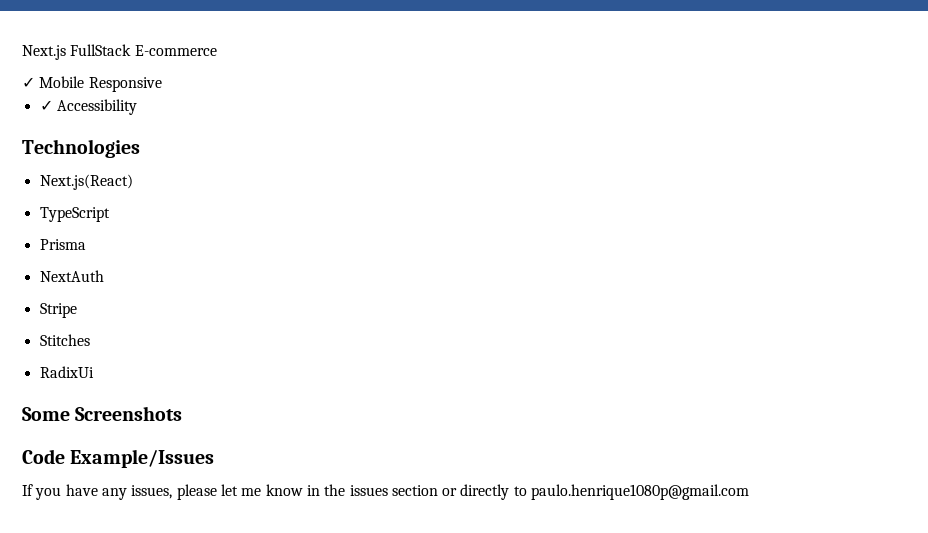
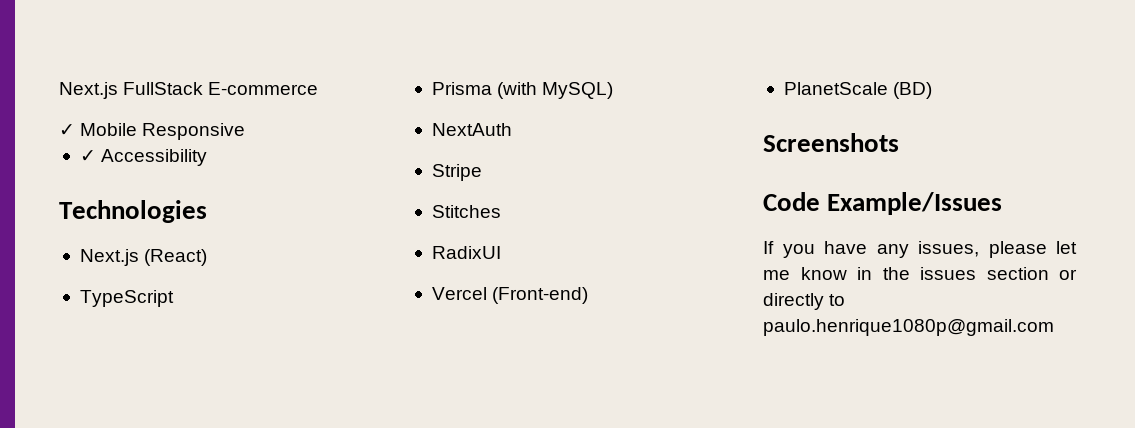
- Next.js(React)
+ Next.js (React)
- Prisma
+ Prisma (with MySQL)
- RadixUi
- Some Screenshots
+ RadixUI
+ Vercel (Front-end)
+ PlanetScale (BD)
+ Screenshots

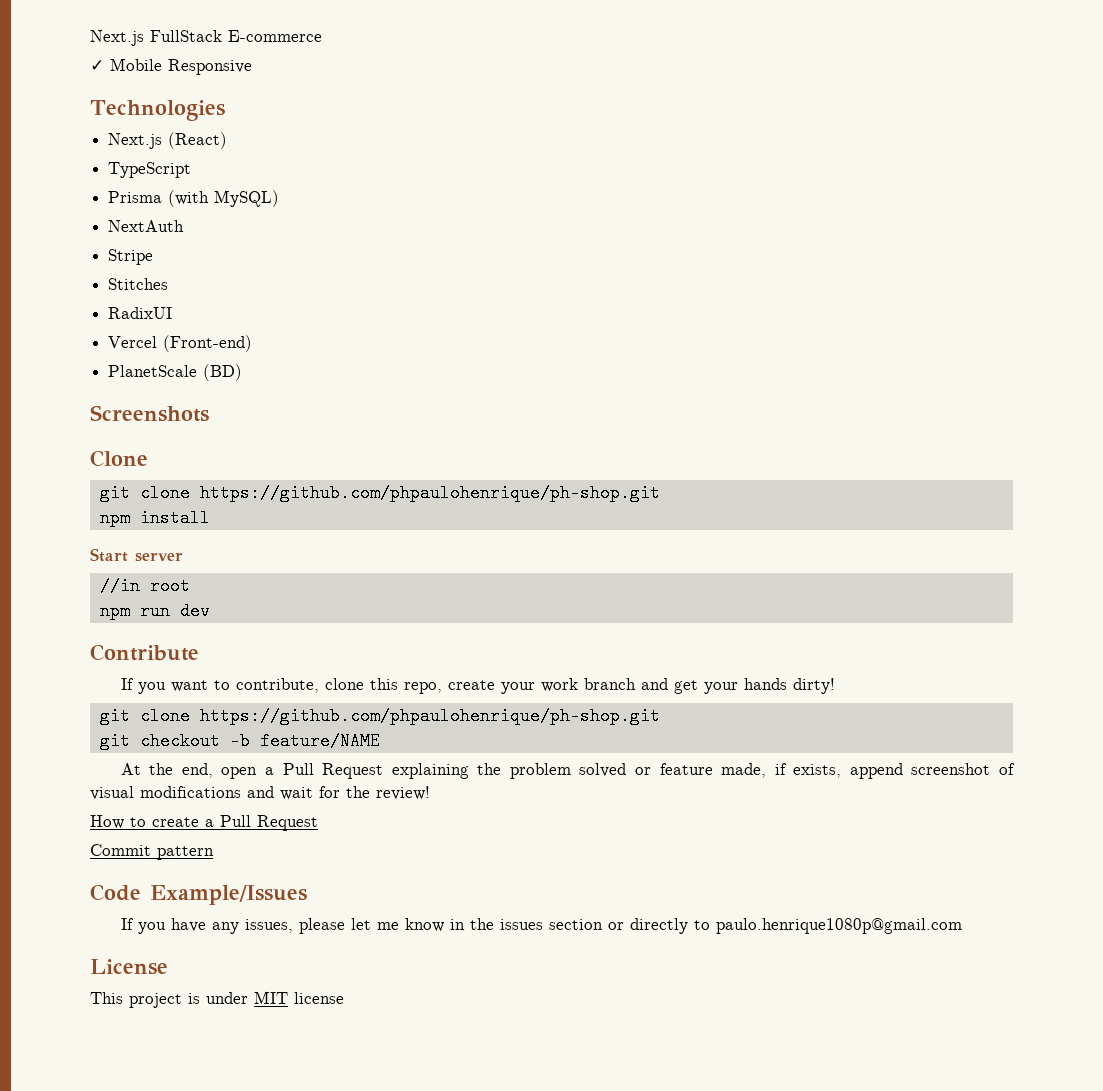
- ✓ Accessibility
+ Clone
+ git clone https://github.com/phpaulohenrique/ph-shop.git
+ npm install
+ Start server
+ //in root
+ npm run dev
+ Contribute
+ If you want to contribute, clone this repo, create your work branch and get your hands dirty!
+ git clone https://github.com/phpaulohenrique/ph-shop.git
+ git checkout -b feature/NAME
+ At the end, open a Pull Request explaining the problem solved or feature made, if exists, append screenshot of visual modifications and wait for the review!
+ How to create a Pull Request
+ Commit pattern
+ License
+ This project is under MIT license

